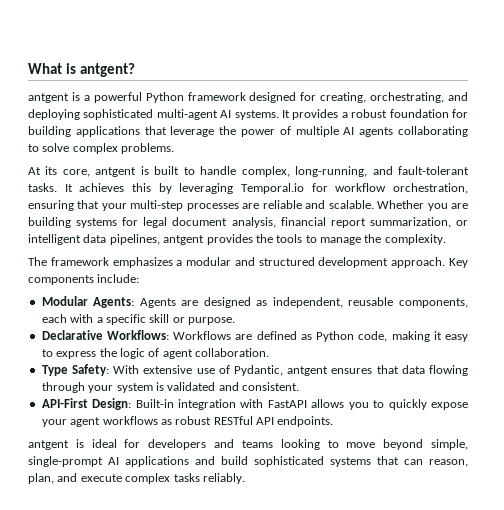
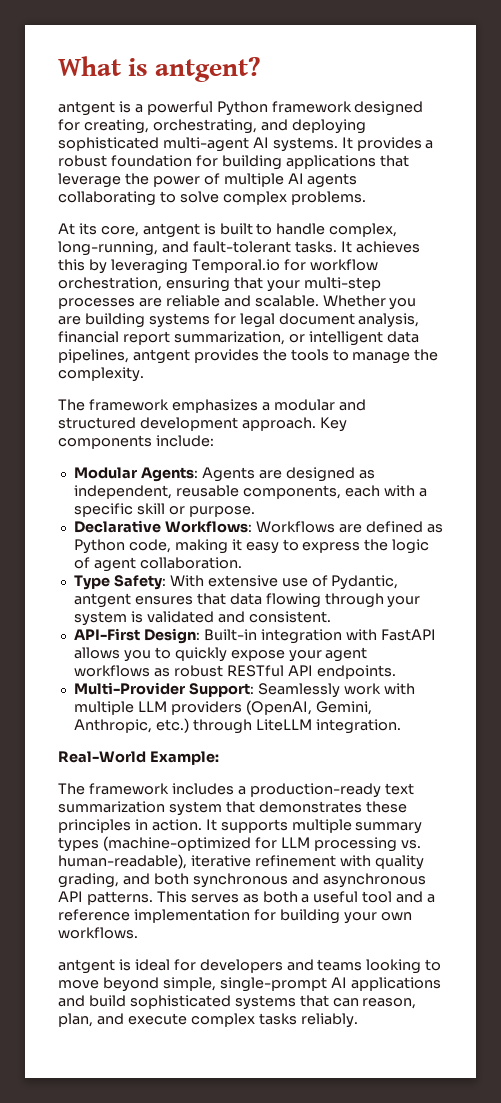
+ Multi-Provider Support: Seamlessly work with multiple LLM providers (OpenAI, Gemini, Anthropic, etc.) through LiteLLM integration.
+ Real-World Example:
+ The framework includes a production-ready text summarization system that demonstrates these principles in action. It supports multiple summary types (machine-optimized for LLM processing vs. human-readable), iterative refinement with quality grading, and both synchronous and asynchronous API patterns. This serves as both a useful tool and a reference implementation for building your own workflows.

